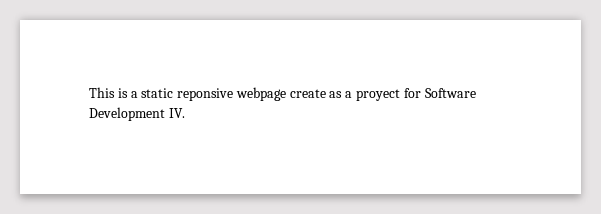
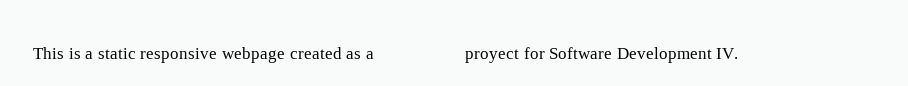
- This is a static reponsive webpage create as a proyect for Software Development IV.
+ This is a static responsive webpage created as a proyect for Software Development IV.

